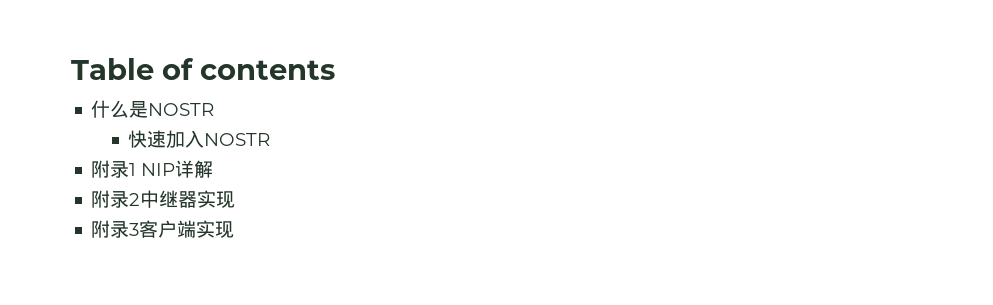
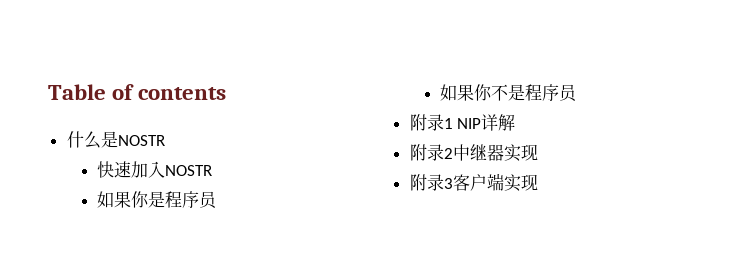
+ 如果你是程序员
+ 如果你不是程序员

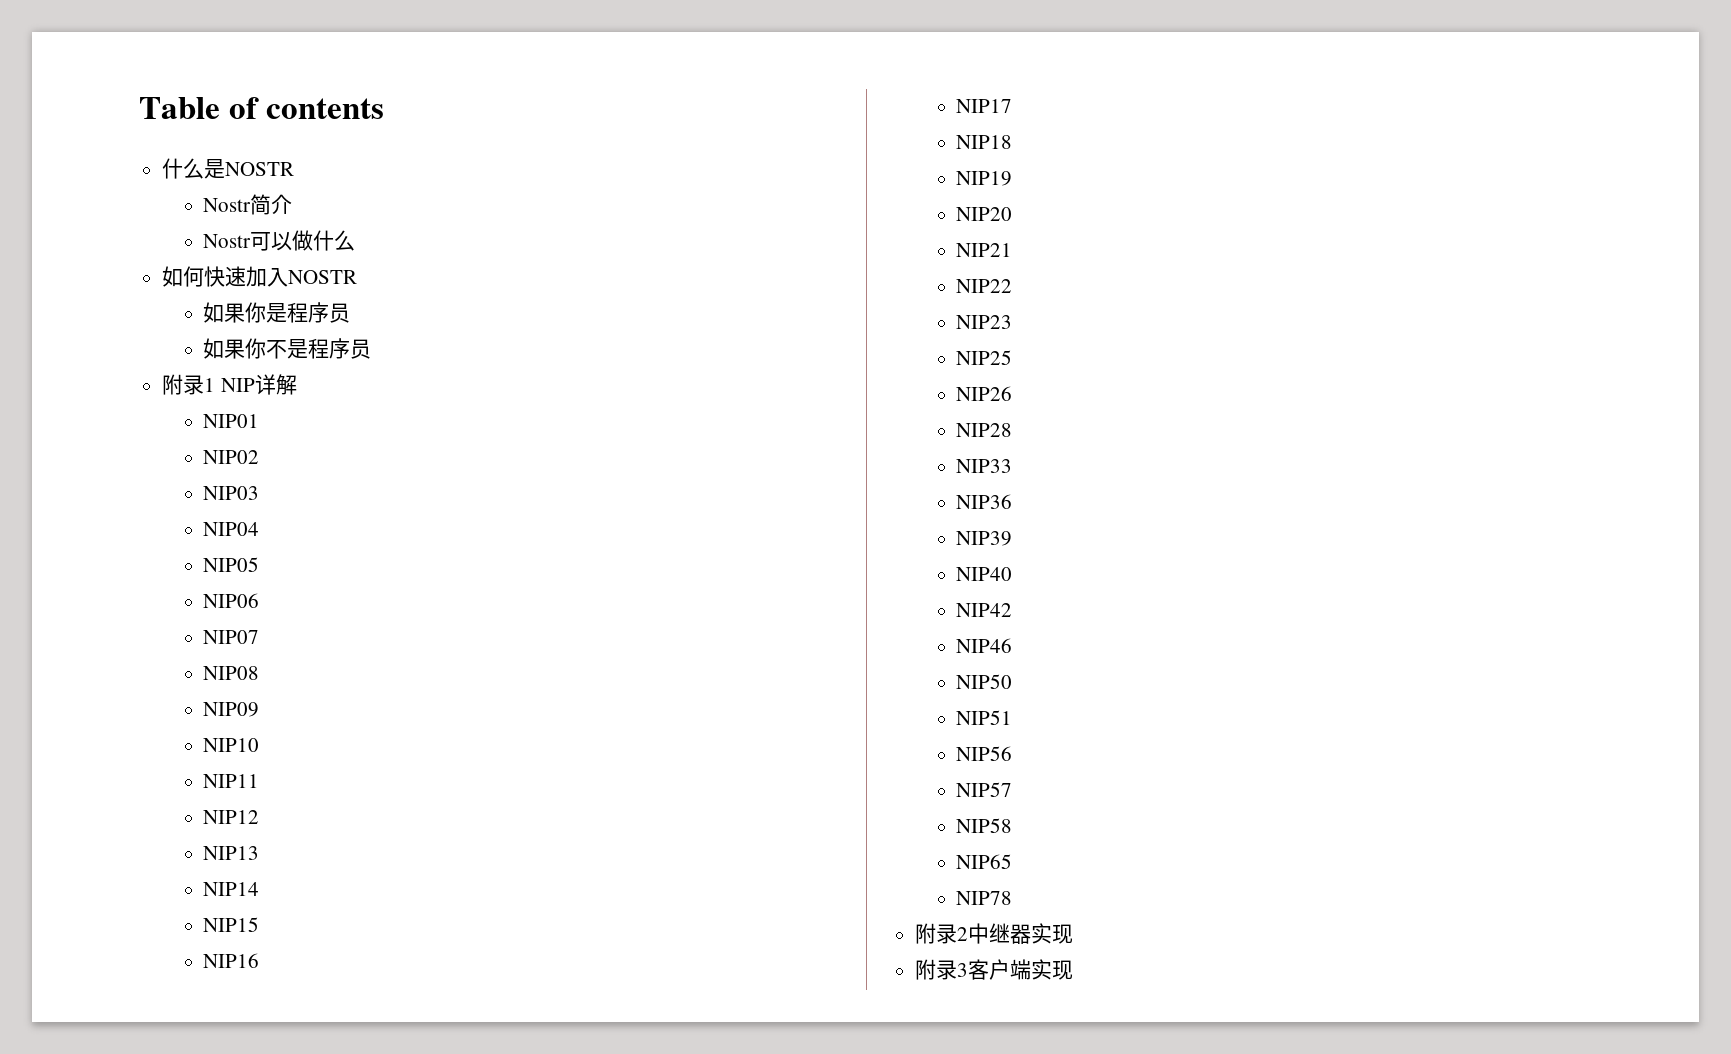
- 快速加入NOSTR
+ Nostr简介
+ Nostr可以做什么
+ 如何快速加入NOSTR
+ NIP01
+ NIP02
+ NIP03
+ NIP04
+ NIP05
+ NIP06
+ NIP07
+ NIP08
+ NIP09
+ NIP10
+ NIP11
+ NIP12
+ NIP13
+ NIP14
+ NIP15
+ NIP16
+ NIP17
+ NIP18
+ NIP19
+ NIP20
+ NIP21
+ NIP22
+ NIP23
+ NIP25
+ NIP26
+ NIP28
+ NIP33
+ NIP36
+ NIP39
+ NIP40
+ NIP42
+ NIP46
+ NIP50
+ NIP51
+ NIP56
+ NIP57
+ NIP58
+ NIP65
+ NIP78

